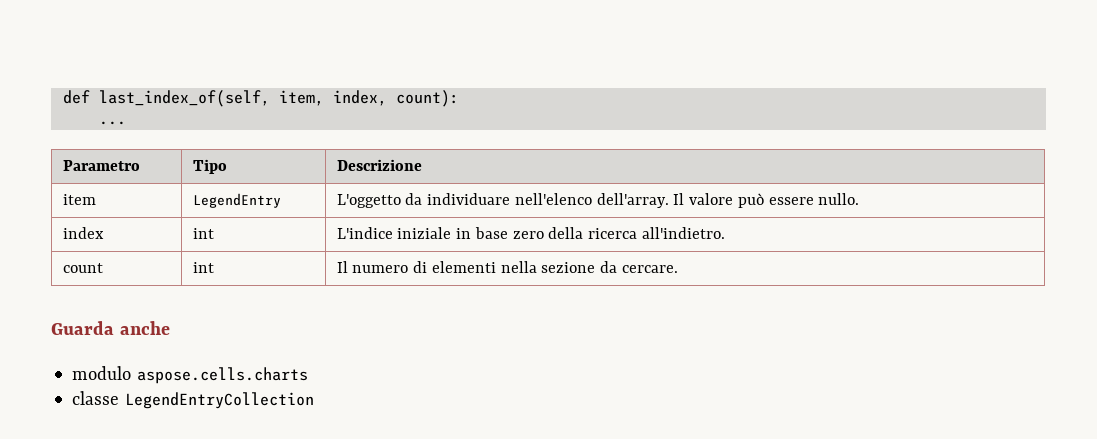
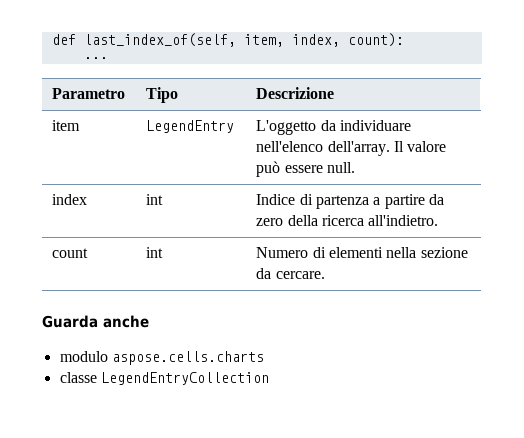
- item | LegendEntry | L'oggetto da individuare nell'elenco dell'array. Il valore può essere nullo.
+ item | LegendEntry | L'oggetto da individuare nell'elenco dell'array. Il valore può essere null.
- index | int | L'indice iniziale in base zero della ricerca all'indietro.
+ index | int | Indice di partenza a partire da zero della ricerca all'indietro.
- count | int | Il numero di elementi nella sezione da cercare.
+ count | int | Numero di elementi nella sezione da cercare.

